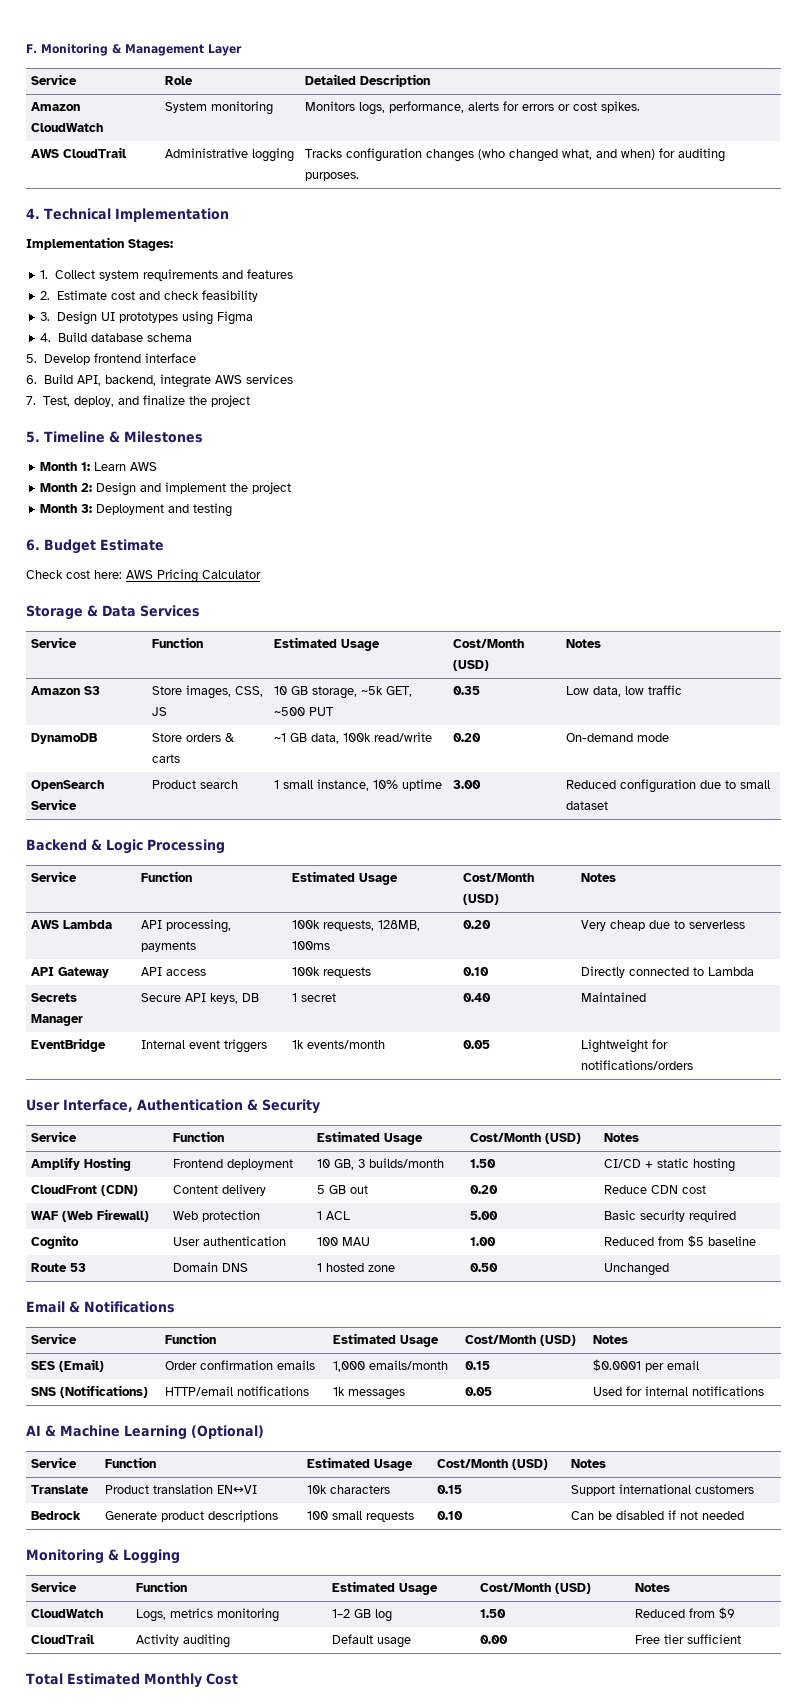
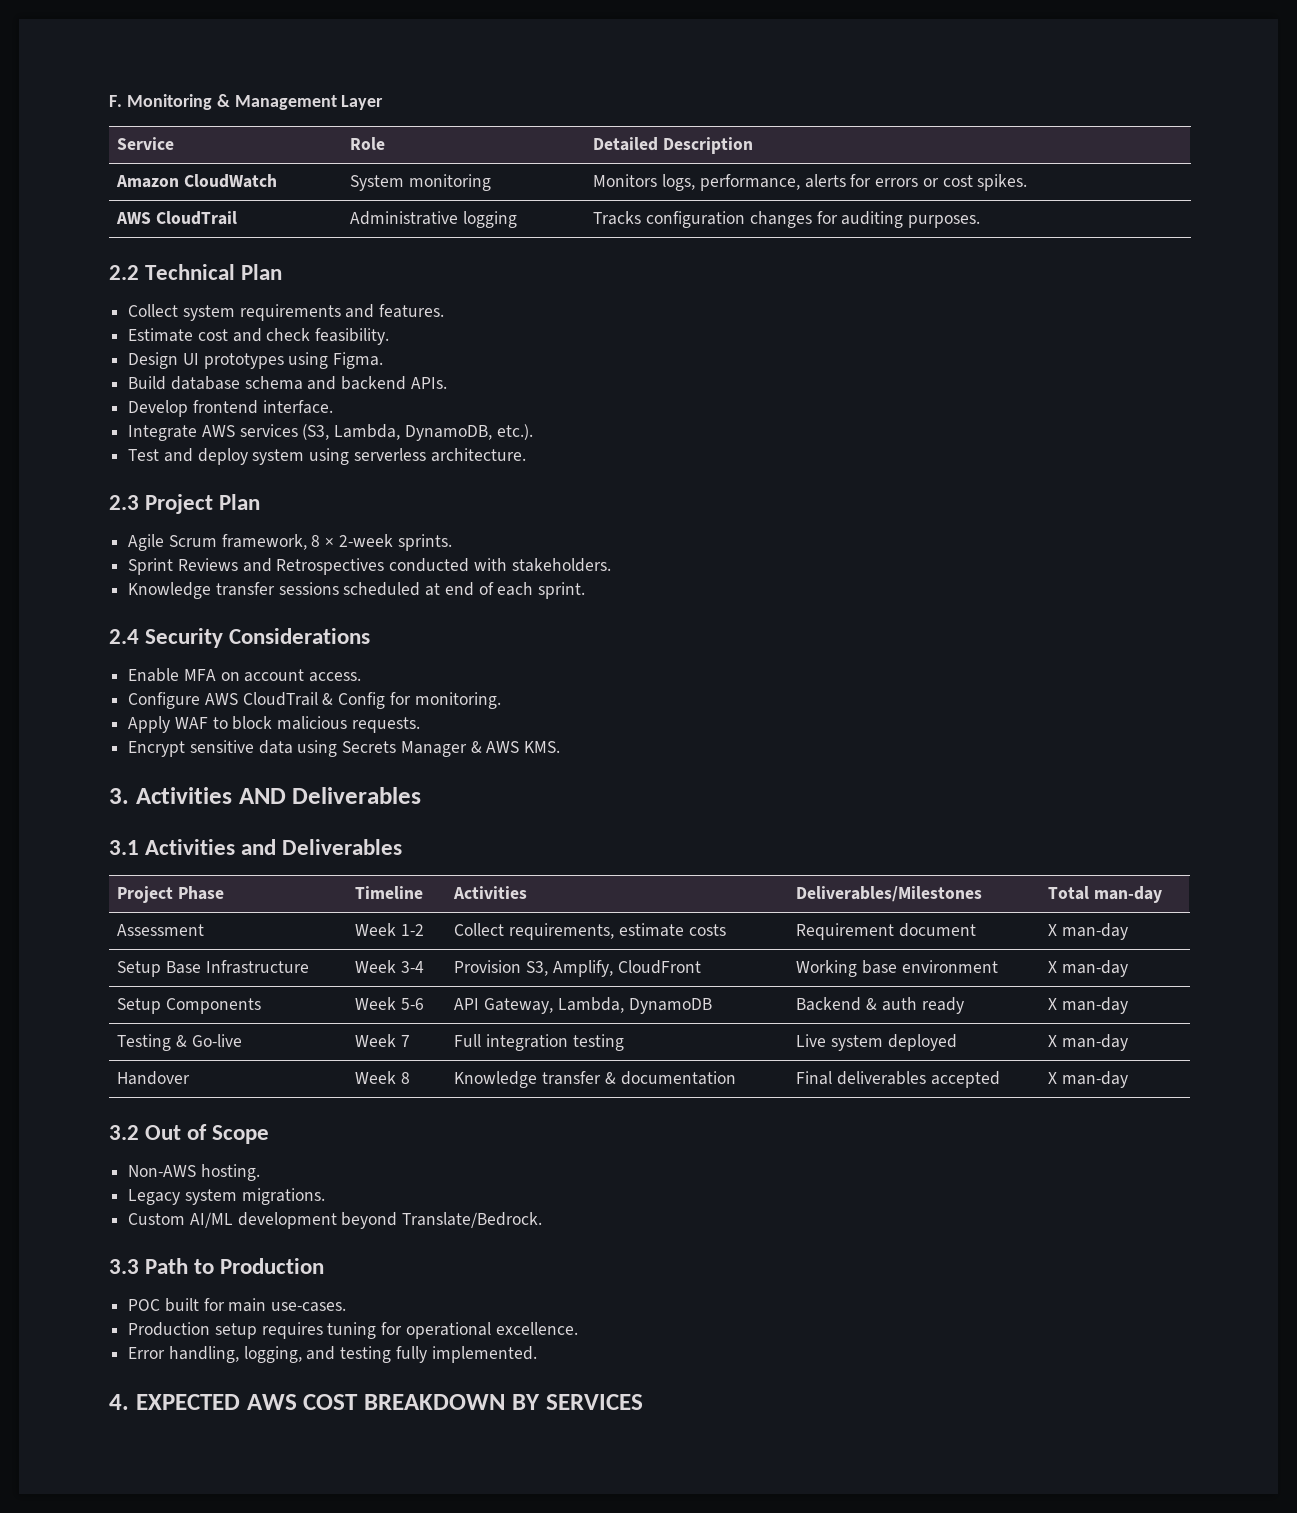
- AWS CloudTrail | Administrative logging | Tracks configuration changes (who changed what, and when) for auditing purposes.
- 4. Technical Implementation
- Implementation Stages:
- 1. Collect system requirements and features
- 2. Estimate cost and check feasibility
- 3. Design UI prototypes using Figma
- 4. Build database schema
- 5. Develop frontend interface
- 6. Build API, backend, integrate AWS services
- 7. Test, deploy, and finalize the project
- 5. Timeline & Milestones
- Month 1: Learn AWS
- Month 2: Design and implement the project
- Month 3: Deployment and testing
- 6. Budget Estimate
- Check cost here: AWS Pricing Calculator
- Storage & Data Services
- Service | Function | Estimated Usage | Cost/Month (USD) | Notes
- Amazon S3 | Store images, CSS, JS | 10 GB storage, ~5k GET, ~500 PUT | 0.35 | Low data, low traffic
- DynamoDB | Store orders & carts | ~1 GB data, 100k read/write | 0.20 | On-demand mode
- OpenSearch Service | Product search | 1 small instance, 10% uptime | 3.00 | Reduced configuration due to small dataset
- Backend & Logic Processing
- Service | Function | Estimated Usage | Cost/Month (USD) | Notes
- AWS Lambda | API processing, payments | 100k requests, 128MB, 100ms | 0.20 | Very cheap due to serverless
- API Gateway | API access | 100k requests | 0.10 | Directly connected to Lambda
- Secrets Manager | Secure API keys, DB | 1 secret | 0.40 | Maintained
- EventBridge | Internal event triggers | 1k events/month | 0.05 | Lightweight for notifications/orders
- User Interface, Authentication & Security
- Service | Function | Estimated Usage | Cost/Month (USD) | Notes
- Amplify Hosting | Frontend deployment | 10 GB, 3 builds/month | 1.50 | CI/CD + static hosting
- CloudFront (CDN) | Content delivery | 5 GB out | 0.20 | Reduce CDN cost
- WAF (Web Firewall) | Web protection | 1 ACL | 5.00 | Basic security required
- Cognito | User authentication | 100 MAU | 1.00 | Reduced from $5 baseline
- Route 53 | Domain DNS | 1 hosted zone | 0.50 | Unchanged
- Email & Notifications
- Service | Function | Estimated Usage | Cost/Month (USD) | Notes
- SES (Email) | Order confirmation emails | 1,000 emails/month | 0.15 | $0.0001 per email
- SNS (Notifications) | HTTP/email notifications | 1k messages | 0.05 | Used for internal notifications
- AI & Machine Learning (Optional)
- Service | Function | Estimated Usage | Cost/Month (USD) | Notes
- Translate | Product translation EN↔VI | 10k characters | 0.15 | Support international customers
- Bedrock | Generate product descriptions | 100 small requests | 0.10 | Can be disabled if not needed
- Monitoring & Logging
- Service | Function | Estimated Usage | Cost/Month (USD) | Notes
- CloudWatch | Logs, metrics monitoring | 1–2 GB log | 1.50 | Reduced from $9
- CloudTrail | Activity auditing | Default usage | 0.00 | Free tier sufficient
- Total Estimated Monthly Cost
+ AWS CloudTrail | Administrative logging | Tracks configuration changes for auditing purposes.
+ 2.2 Technical Plan
+ Collect system requirements and features.
+ Estimate cost and check feasibility.
+ Design UI prototypes using Figma.
+ Build database schema and backend APIs.
+ Develop frontend interface.
+ Integrate AWS services (S3, Lambda, DynamoDB, etc.).
+ Test and deploy system using serverless architecture.
+ 2.3 Project Plan
+ Agile Scrum framework, 8 × 2-week sprints.
+ Sprint Reviews and Retrospectives conducted with stakeholders.
+ Knowledge transfer sessions scheduled at end of each sprint.
+ 2.4 Security Considerations
+ Enable MFA on account access.
+ Configure AWS CloudTrail & Config for monitoring.
+ Apply WAF to block malicious requests.
+ Encrypt sensitive data using Secrets Manager & AWS KMS.
+ 3. Activities AND Deliverables
+ 3.1 Activities and Deliverables
+ Project Phase | Timeline | Activities | Deliverables/Milestones | Total man-day
+ Assessment | Week 1-2 | Collect requirements, estimate costs | Requirement document | X man-day
+ Setup Base Infrastructure | Week 3-4 | Provision S3, Amplify, CloudFront | Working base environment | X man-day
+ Setup Components | Week 5-6 | API Gateway, Lambda, DynamoDB | Backend & auth ready | X man-day
+ Testing & Go-live | Week 7 | Full integration testing | Live system deployed | X man-day
+ Handover | Week 8 | Knowledge transfer & documentation | Final deliverables accepted | X man-day
+ 3.2 Out of Scope
+ Non-AWS hosting.
+ Legacy system migrations.
+ Custom AI/ML development beyond Translate/Bedrock.
+ 3.3 Path to Production
+ POC built for main use-cases.
+ Production setup requires tuning for operational excellence.
+ Error handling, logging, and testing fully implemented.
+ 4. EXPECTED AWS COST BREAKDOWN BY SERVICES

